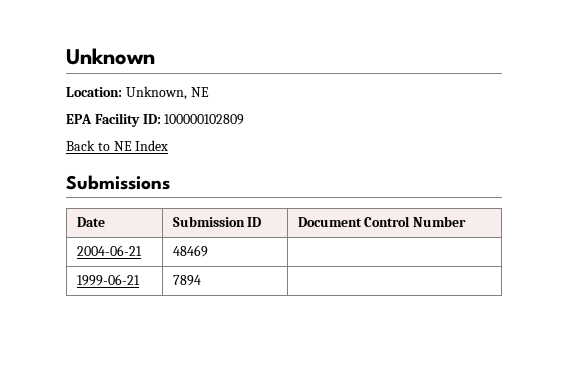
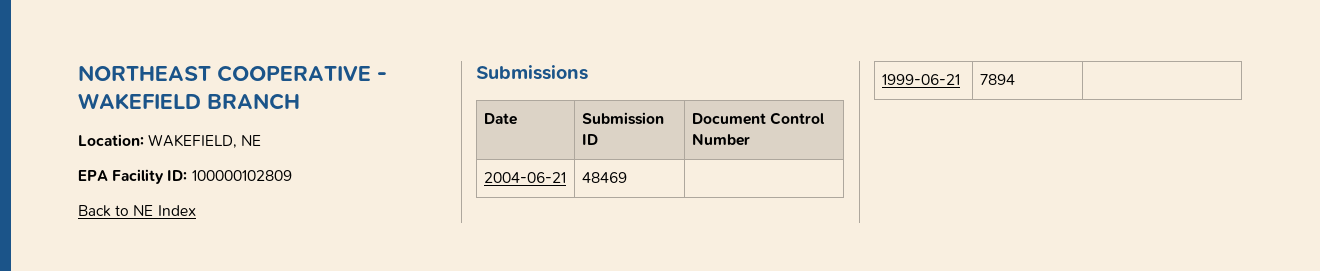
- Unknown
+ NORTHEAST COOPERATIVE - WAKEFIELD BRANCH
- Location: Unknown, NE
+ Location: WAKEFIELD, NE

